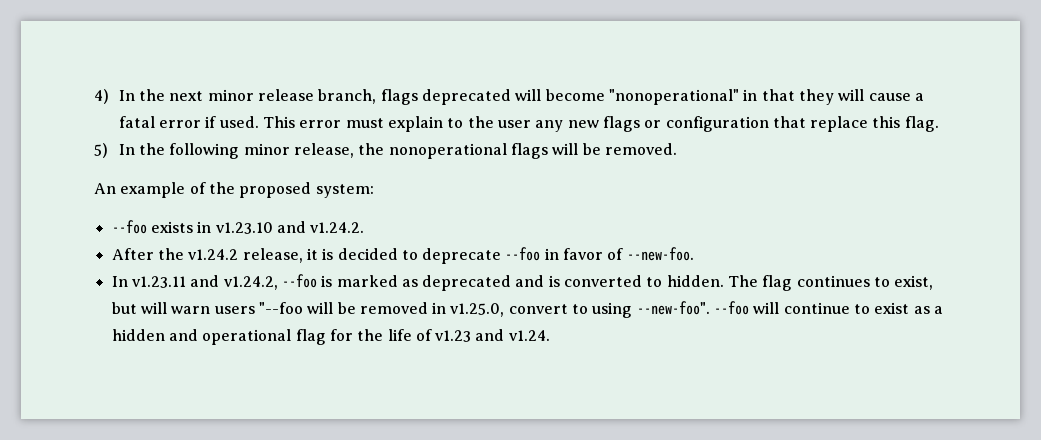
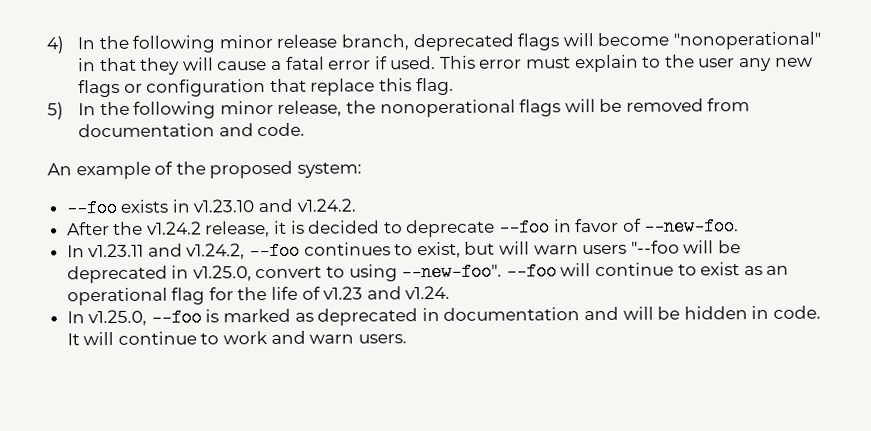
- 4) In the next minor release branch, flags deprecated will become "nonoperational" in that they will cause a fatal error if used.
+ 4) In the following minor release branch, deprecated flags will become "nonoperational" in that they will cause a fatal error if used.
- 5) In the following minor release, the nonoperational flags will be removed.
+ 5) In the following minor release, the nonoperational flags will be removed from documentation and code.
- In v1.23.11 and v1.24.2, --foo is marked as deprecated and is converted to hidden. The flag continues to exist, but will warn users "--foo will be removed in v1.25.0, convert to using --new-foo".
+ In v1.23.11 and v1.24.2, --foo continues to exist, but will warn users "--foo will be deprecated in v1.25.0, convert to using --new-foo".
- --foo will continue to exist as a hidden and operational flag for the life of v1.23 and v1.24.
+ --foo will continue to exist as an operational flag for the life of v1.23 and v1.24.
+ In v1.25.0, --foo is marked as deprecated in documentation and will be hidden in code. It will continue to work and warn users.

